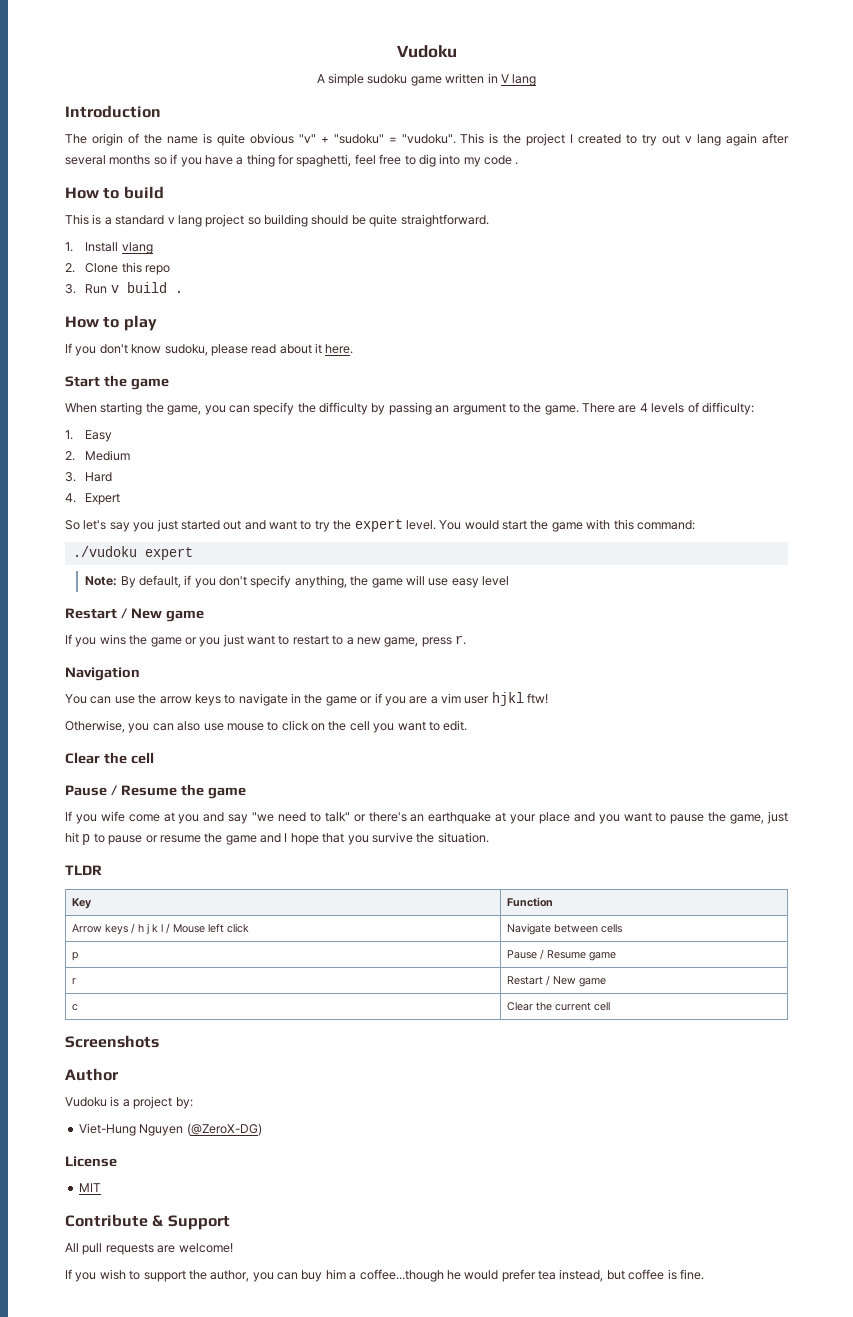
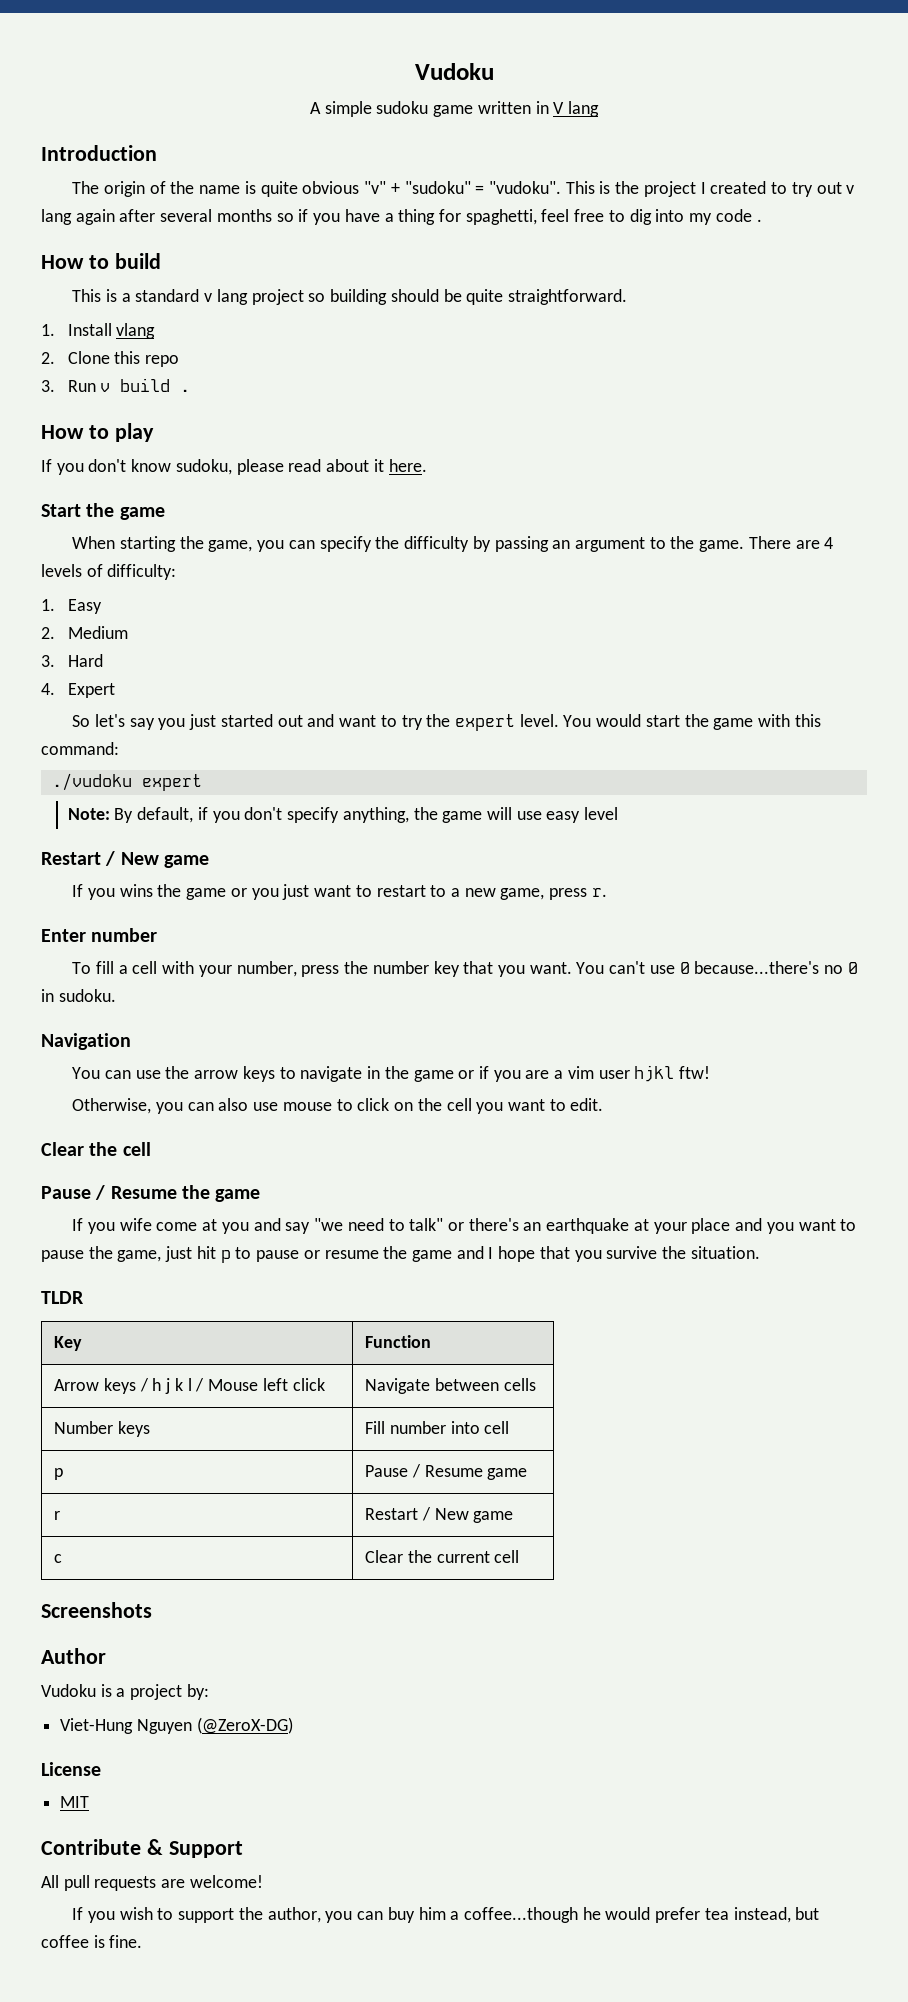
+ Enter number
+ To fill a cell with your number, press the number key that you want. You can't use 0 because...there's no 0 in sudoku.
+ Number keys | Fill number into cell

